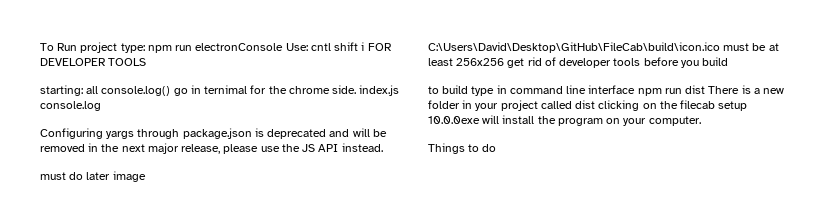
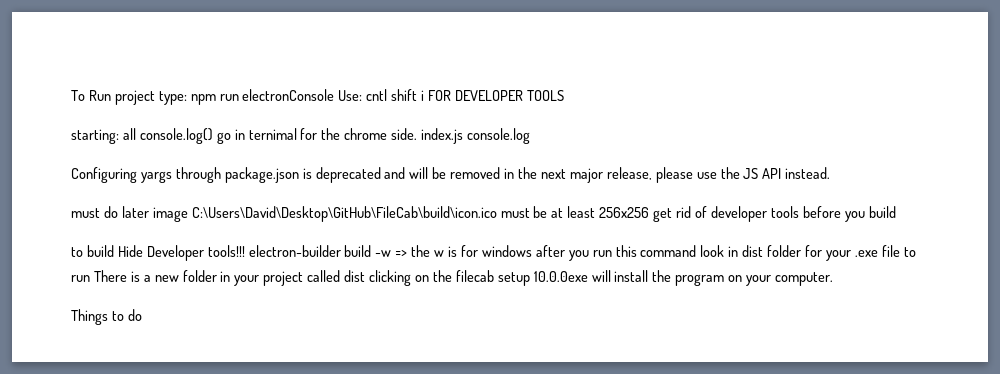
- to build type in command line interface npm run dist There is a new folder in your project called dist clicking on the filecab setup 10.0.0exe will install the program on your computer.
+ to build Hide Developer tools!!! electron-builder build -w => the w is for windows after you run this command look in dist folder for your .exe file to run There is a new folder in your project called dist clicking on the filecab setup 10.0.0exe will install the program on your computer.

